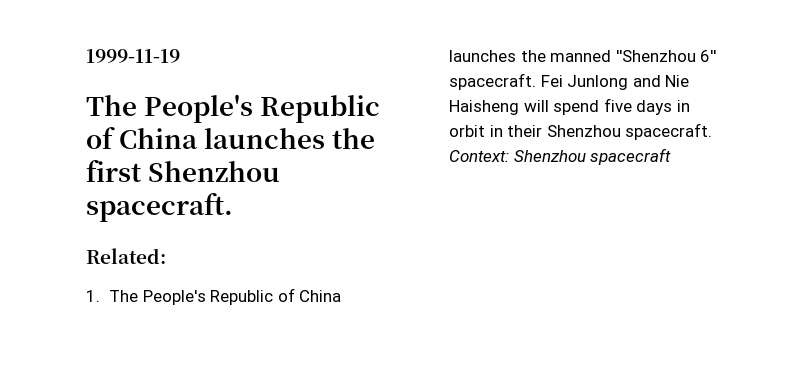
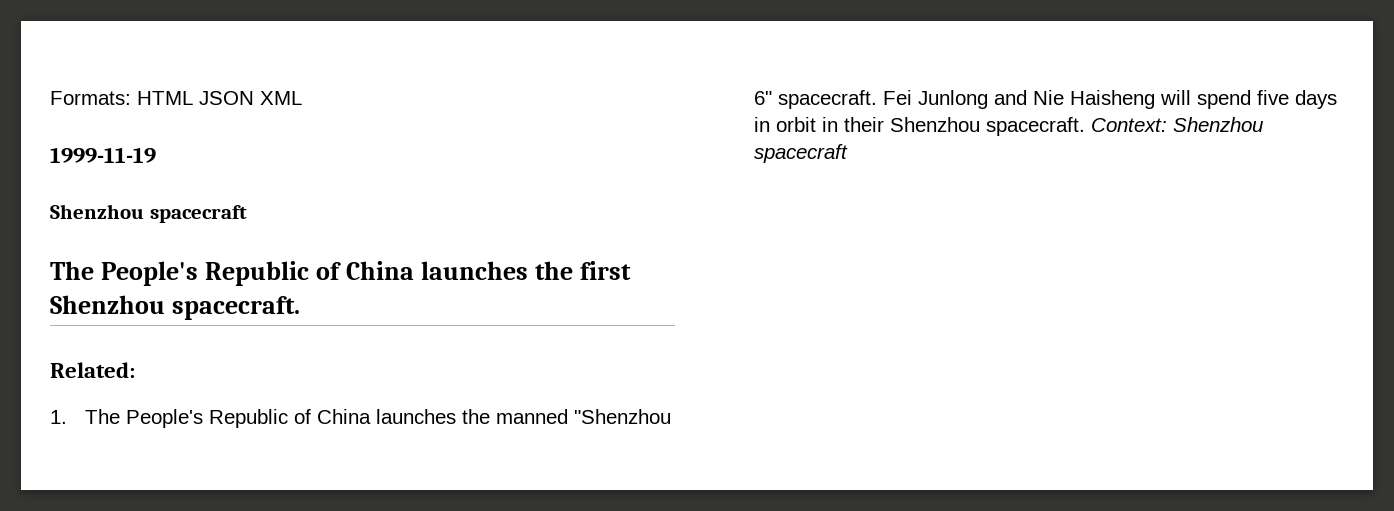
+ Formats: HTML JSON XML
  1999-11-19
+ Shenzhou spacecraft
- 1. The People's Republic of China launches the manned ''Shenzhou 6'' spacecraft.
+ 1. The People's Republic of China launches the manned "Shenzhou 6" spacecraft.

